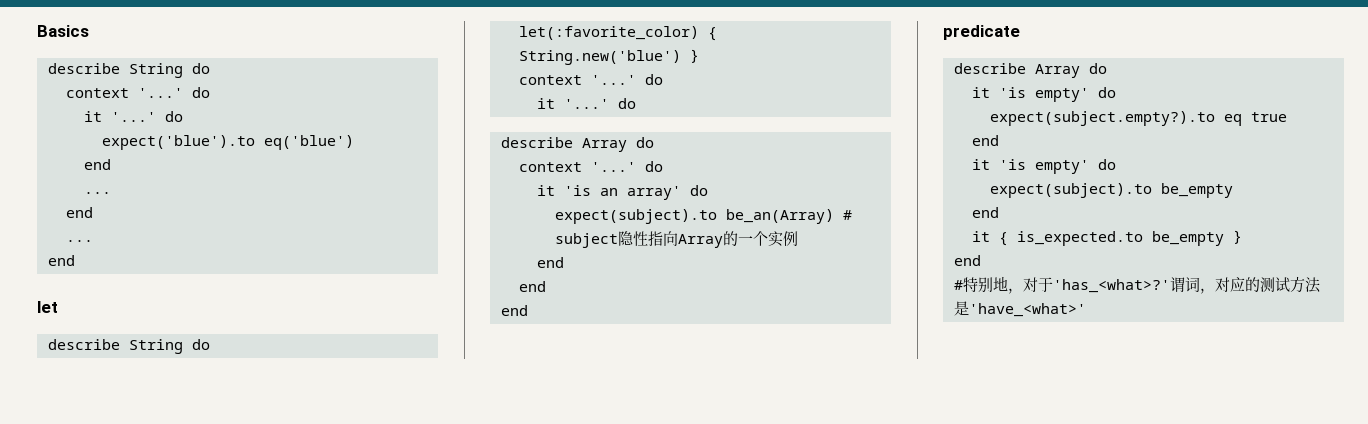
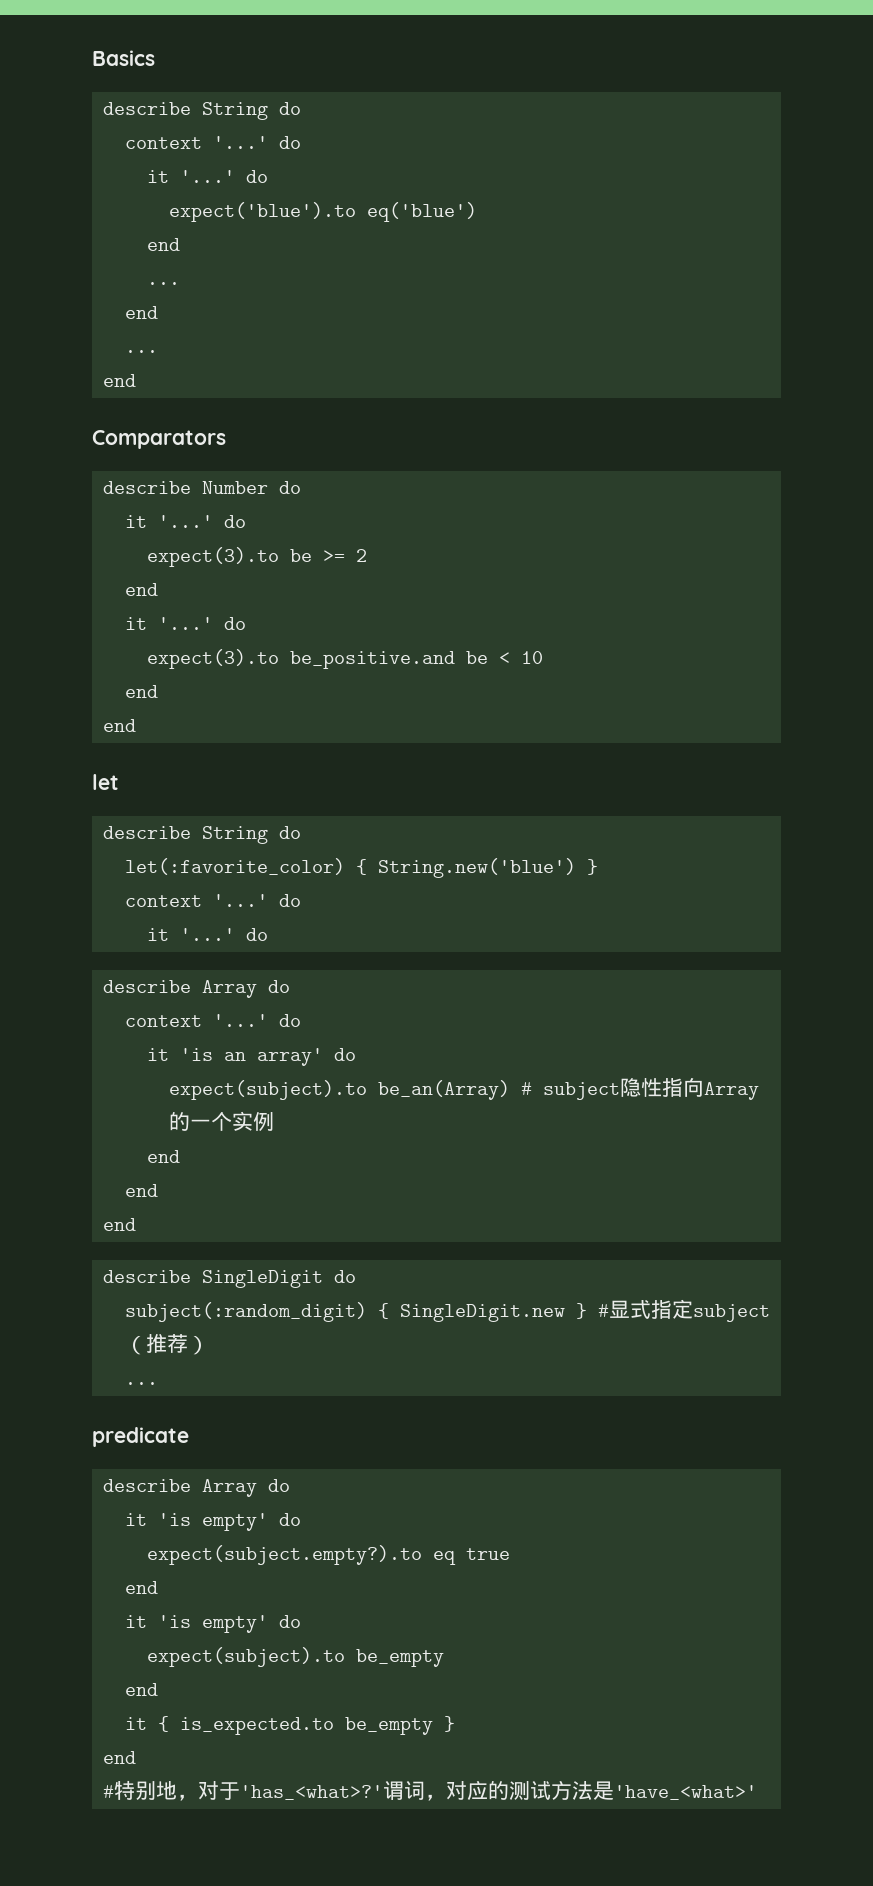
+ Comparators
+ describe Number do
+ it '...' do
+ expect(3).to be >= 2
+ end
+ it '...' do
+ expect(3).to be_positive.and be < 10
+ end
+ end
+ describe SingleDigit do
+ subject(:random_digit) { SingleDigit.new } #显式指定subject（推荐）
+ ...

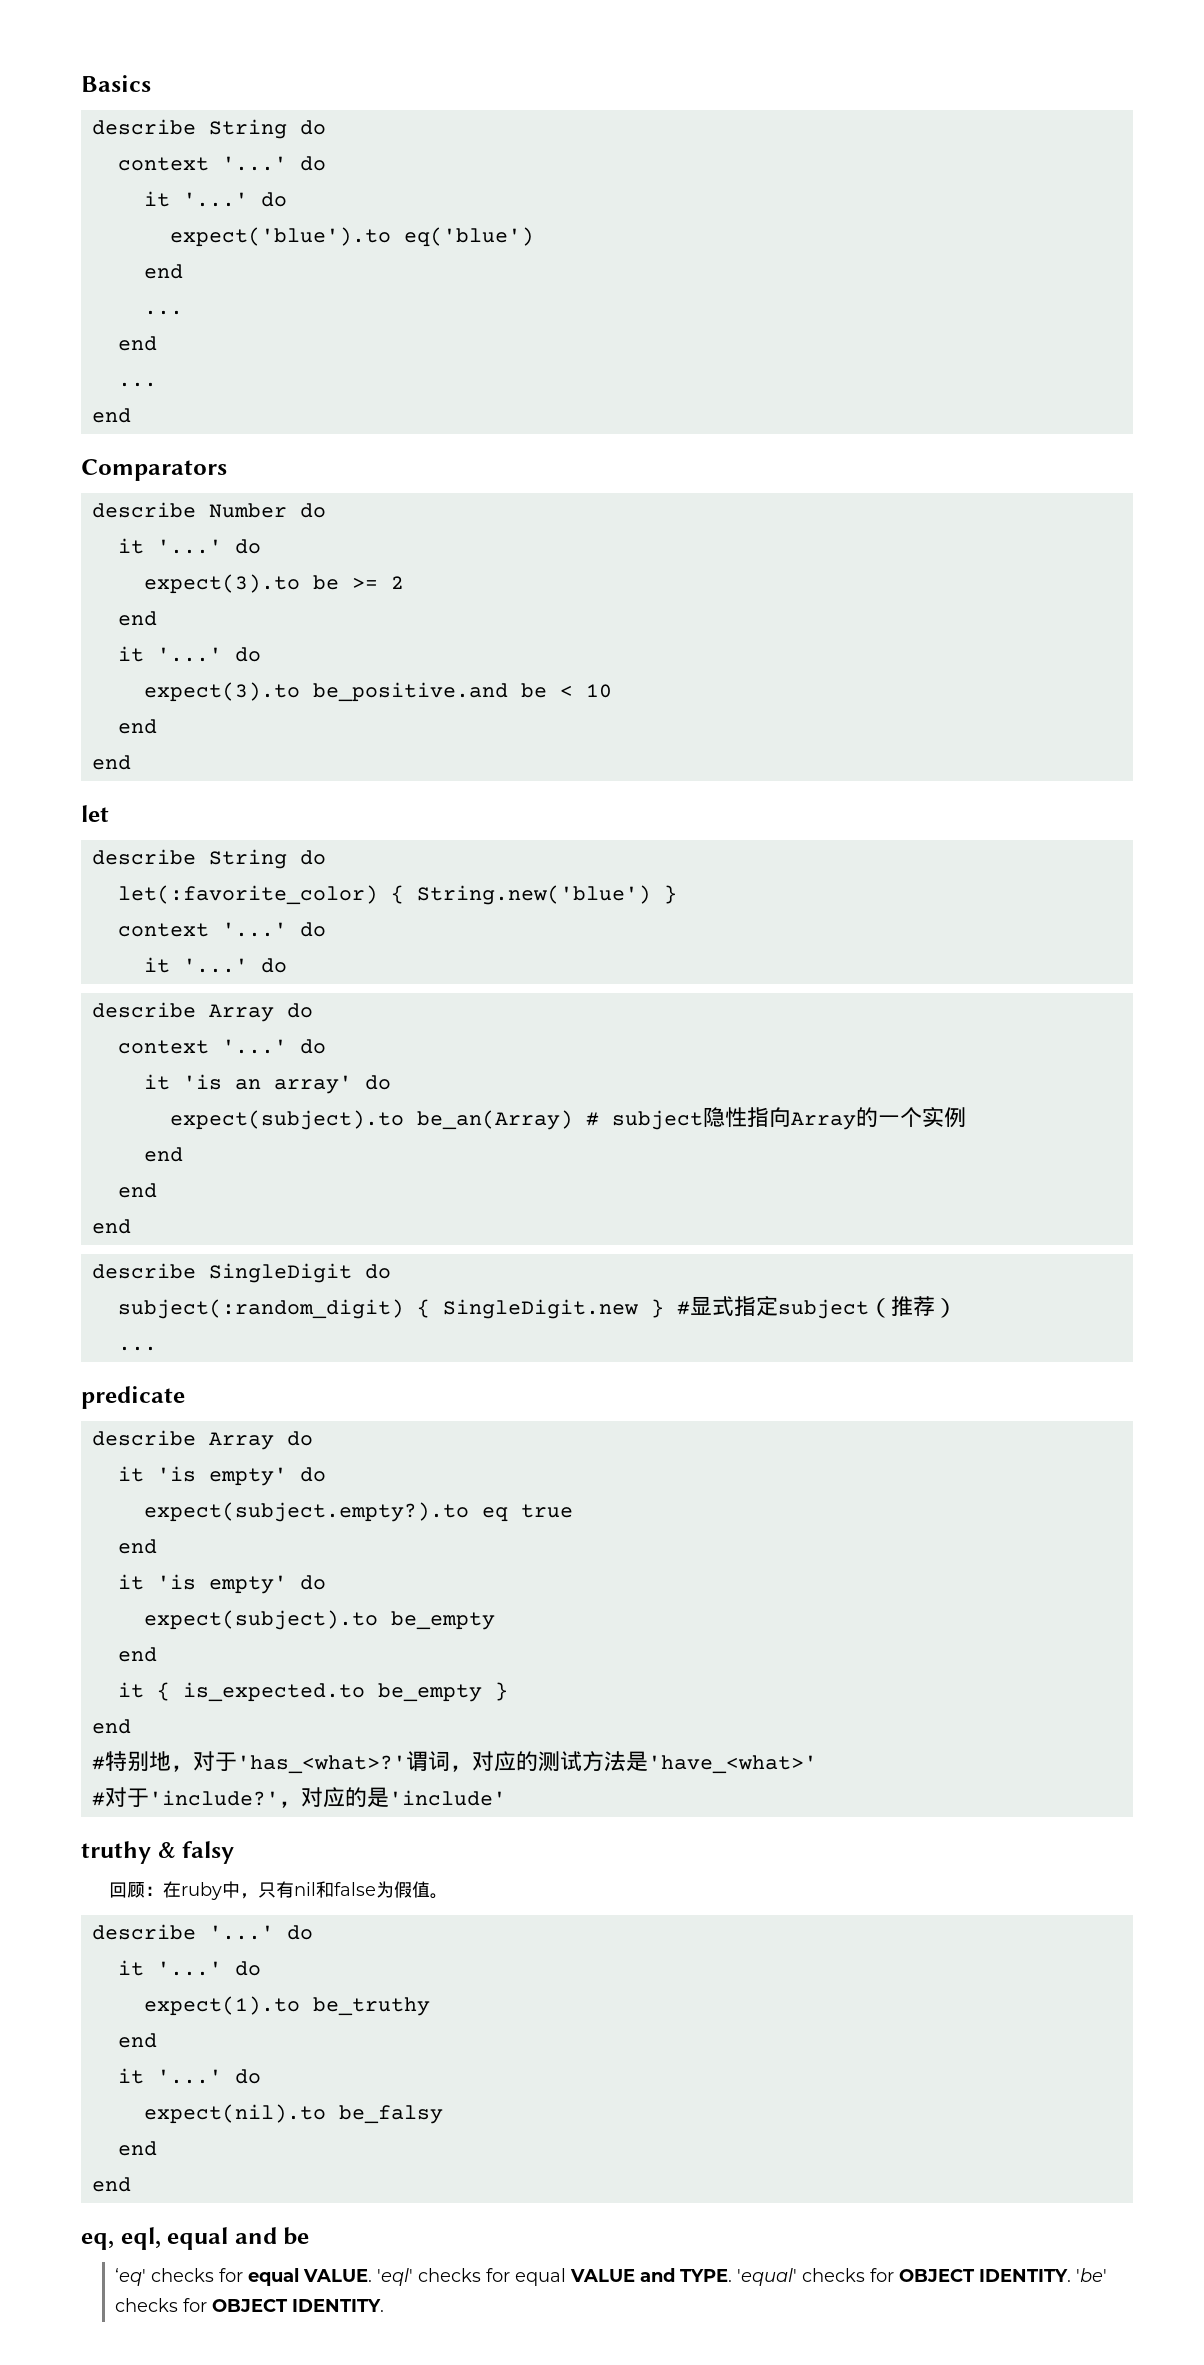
+ #对于'include?'，对应的是'include'
+ truthy & falsy
+ 回顾：在ruby中，只有nil和false为假值。
+ describe '...' do
+ it '...' do
+ expect(1).to be_truthy
+ end
+ it '...' do
+ expect(nil).to be_falsy
+ end
+ end
+ eq, eql, equal and be
+ ‘eq' checks for equal VALUE. 'eql' checks for equal VALUE and TYPE. 'equal' checks for OBJECT IDENTITY. 'be' checks for OBJECT IDENTITY.

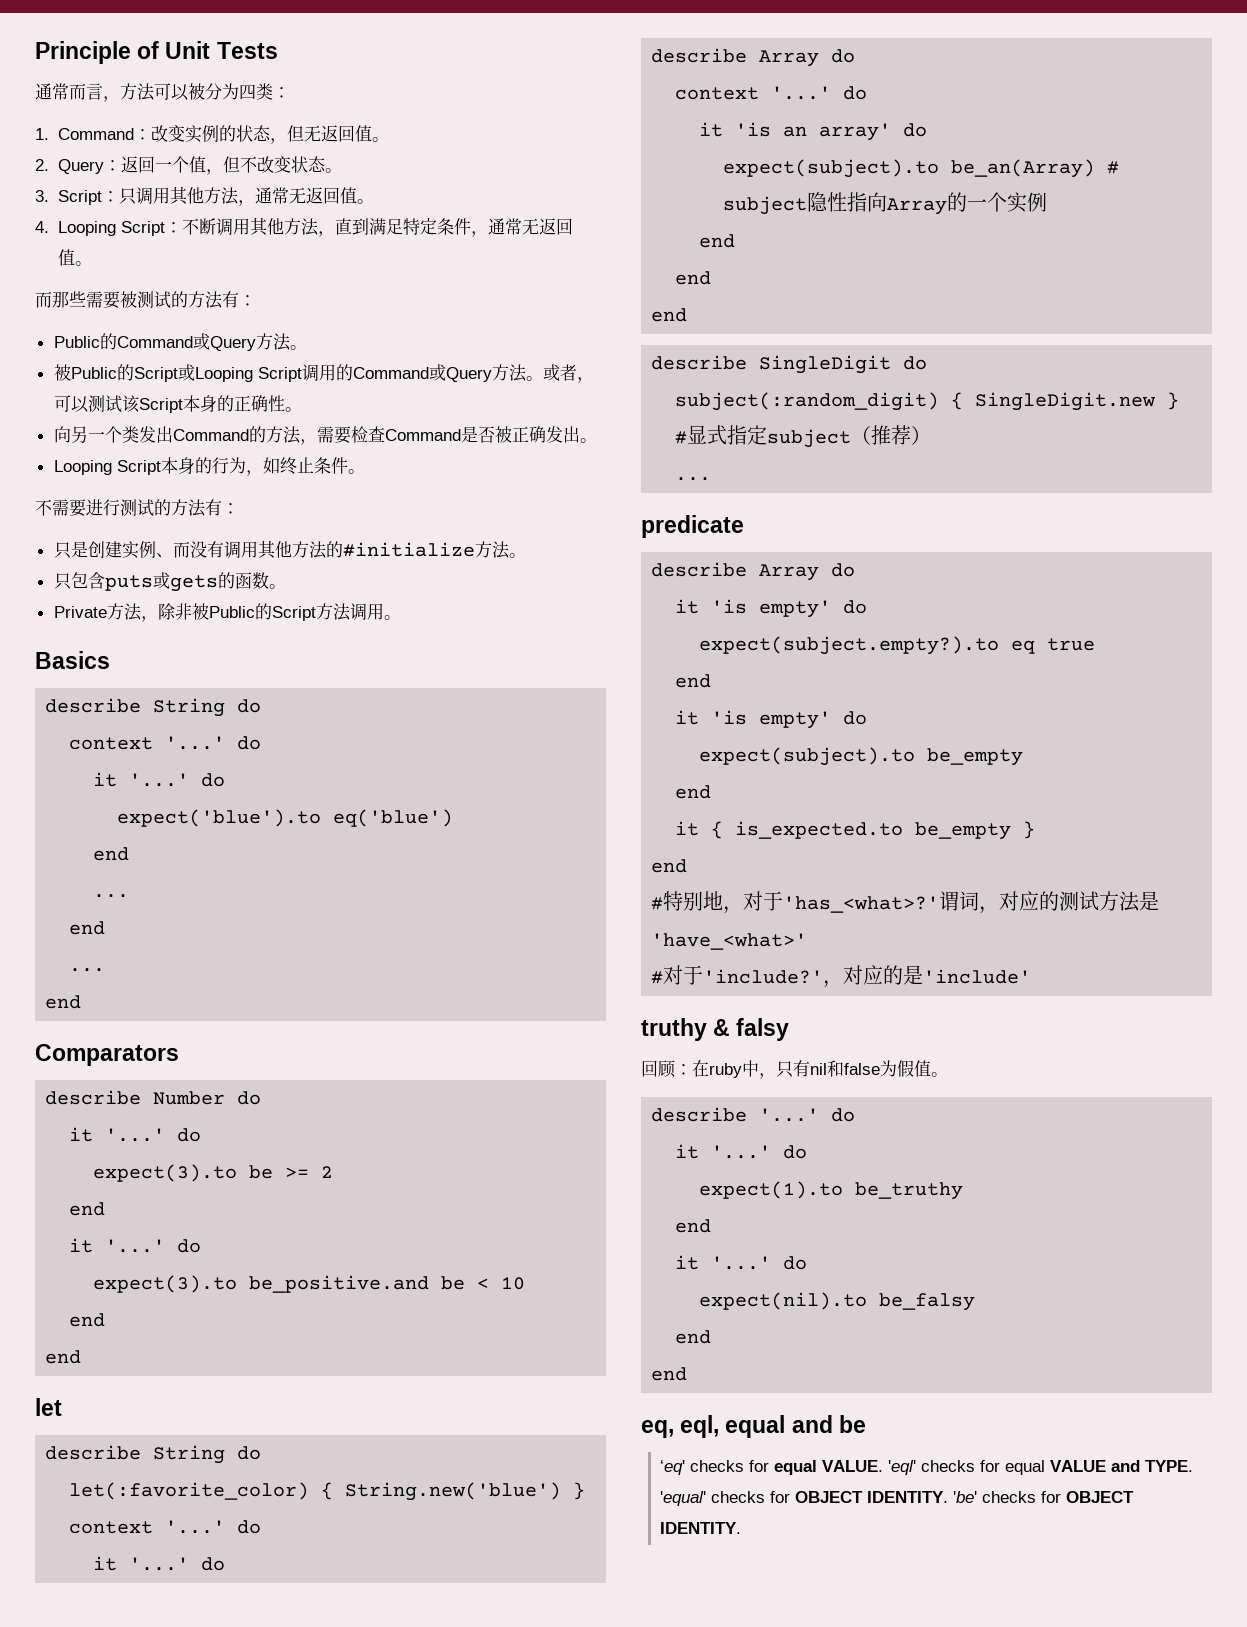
+ Principle of Unit Tests
+ 通常而言，方法可以被分为四类：
+ 1. Command：改变实例的状态，但无返回值。
+ 2. Query：返回一个值，但不改变状态。
+ 3. Script：只调用其他方法，通常无返回值。
+ 4. Looping Script：不断调用其他方法，直到满足特定条件，通常无返回值。
+ 而那些需要被测试的方法有：
+ Public的Command或Query方法。
+ 被Public的Script或Looping Script调用的Command或Query方法。或者，可以测试该Script本身的正确性。
+ 向另一个类发出Command的方法，需要检查Command是否被正确发出。
+ Looping Script本身的行为，如终止条件。
+ 不需要进行测试的方法有：
+ 只是创建实例、而没有调用其他方法的#initialize方法。
+ 只包含puts或gets的函数。
+ Private方法，除非被Public的Script方法调用。

